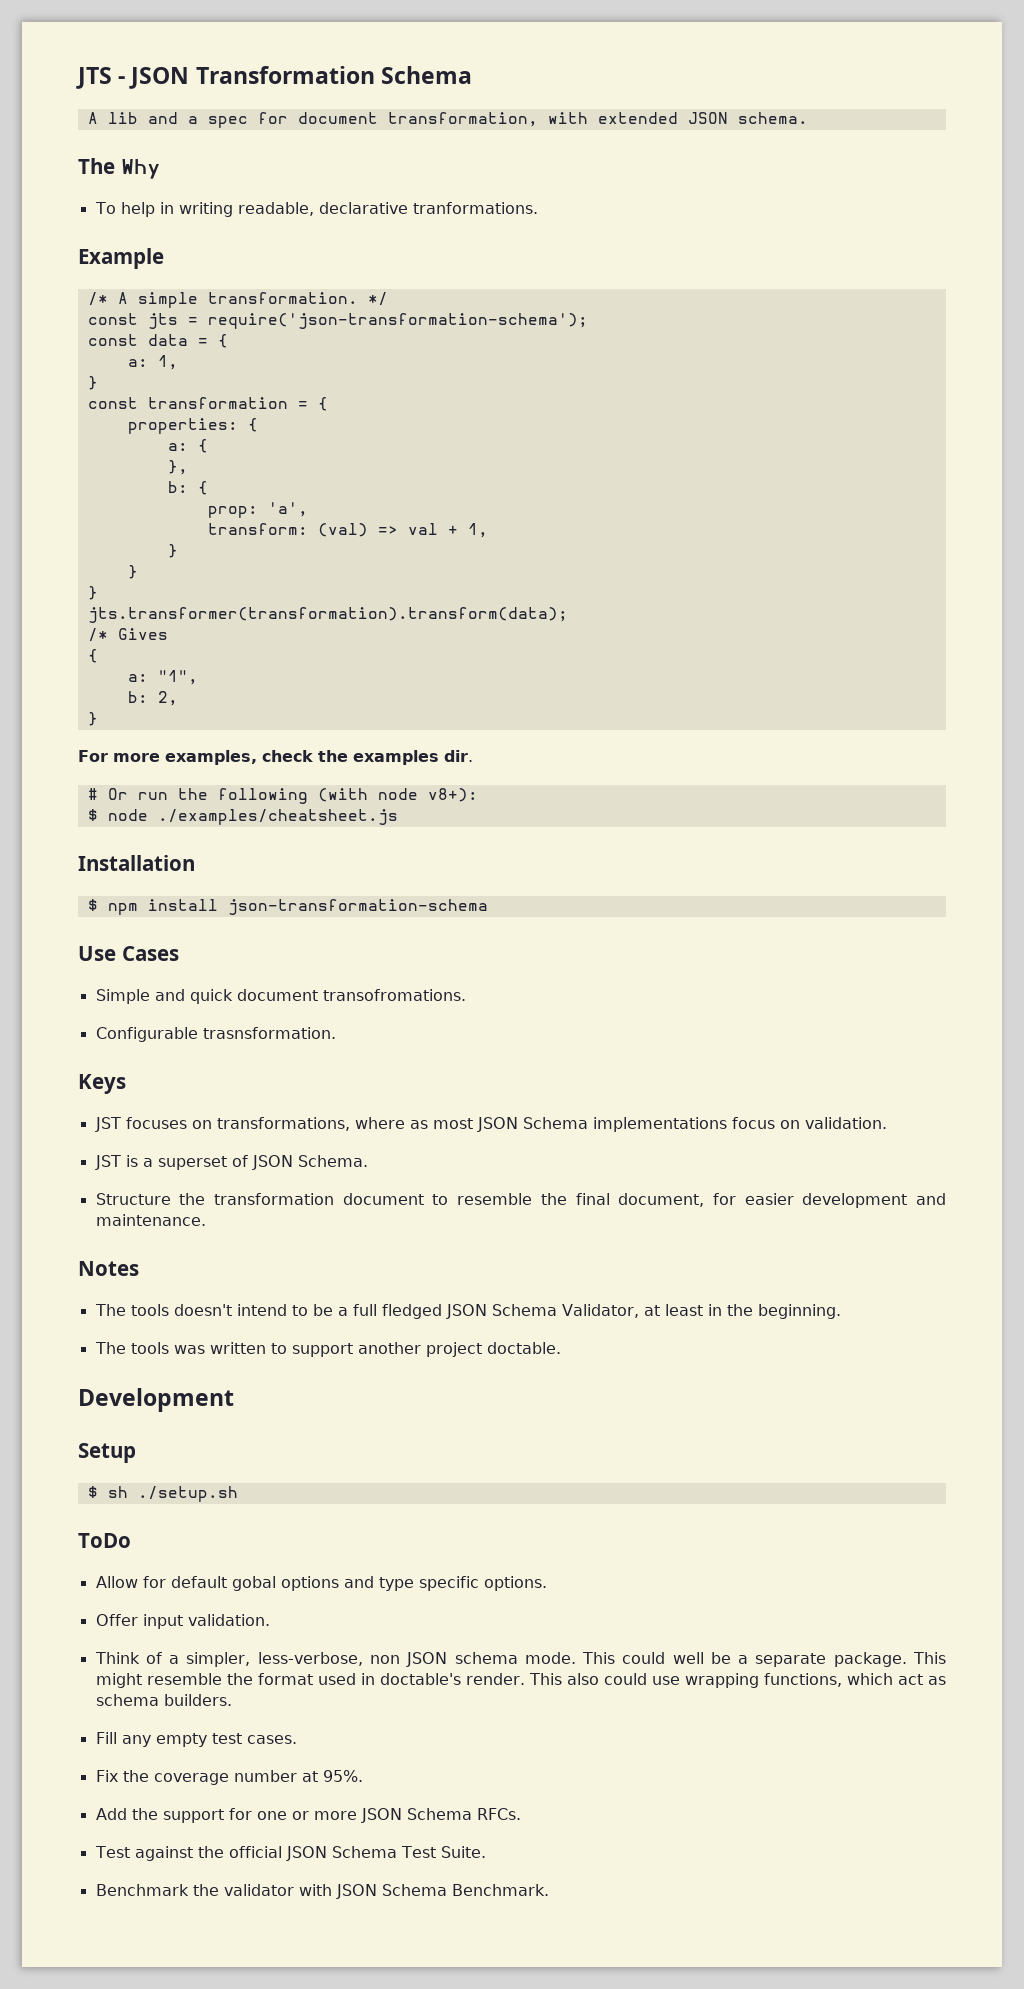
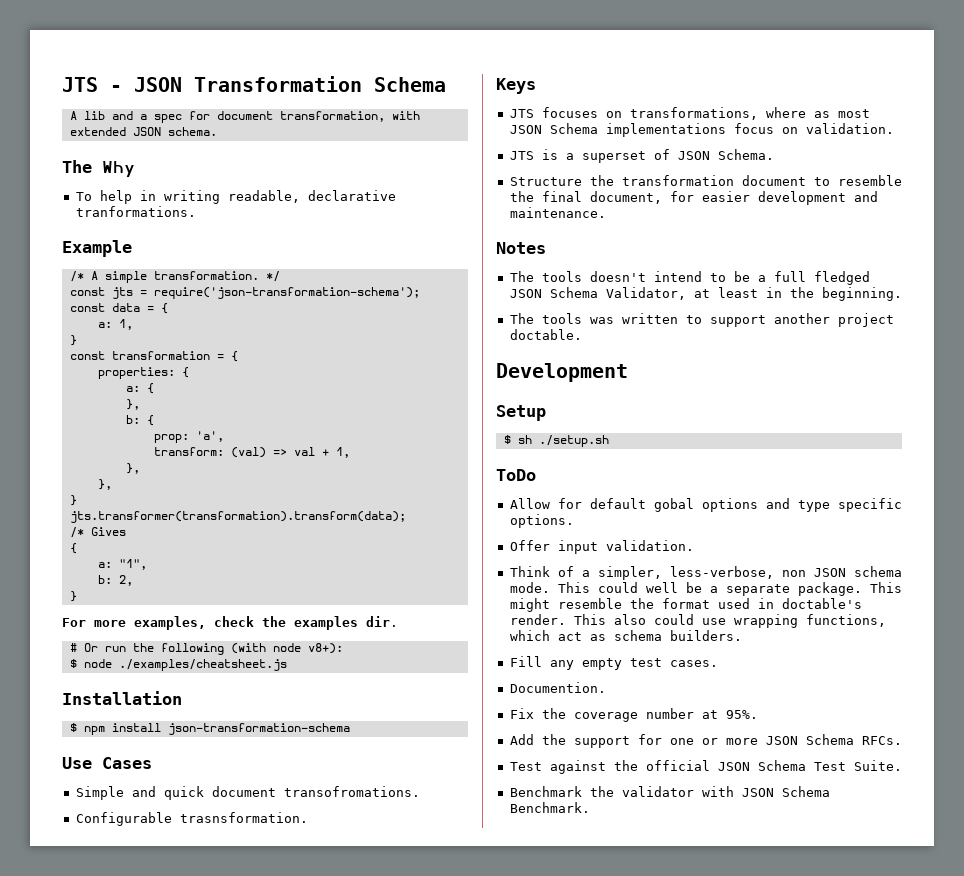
  transform: (val) => val + 1,
- }
- }
+ },
+ },
- JST focuses on transformations, where as most JSON Schema implementations focus on validation.
+ JTS focuses on transformations, where as most JSON Schema implementations focus on validation.
- JST is a superset of JSON Schema.
+ JTS is a superset of JSON Schema.
+ Documention.

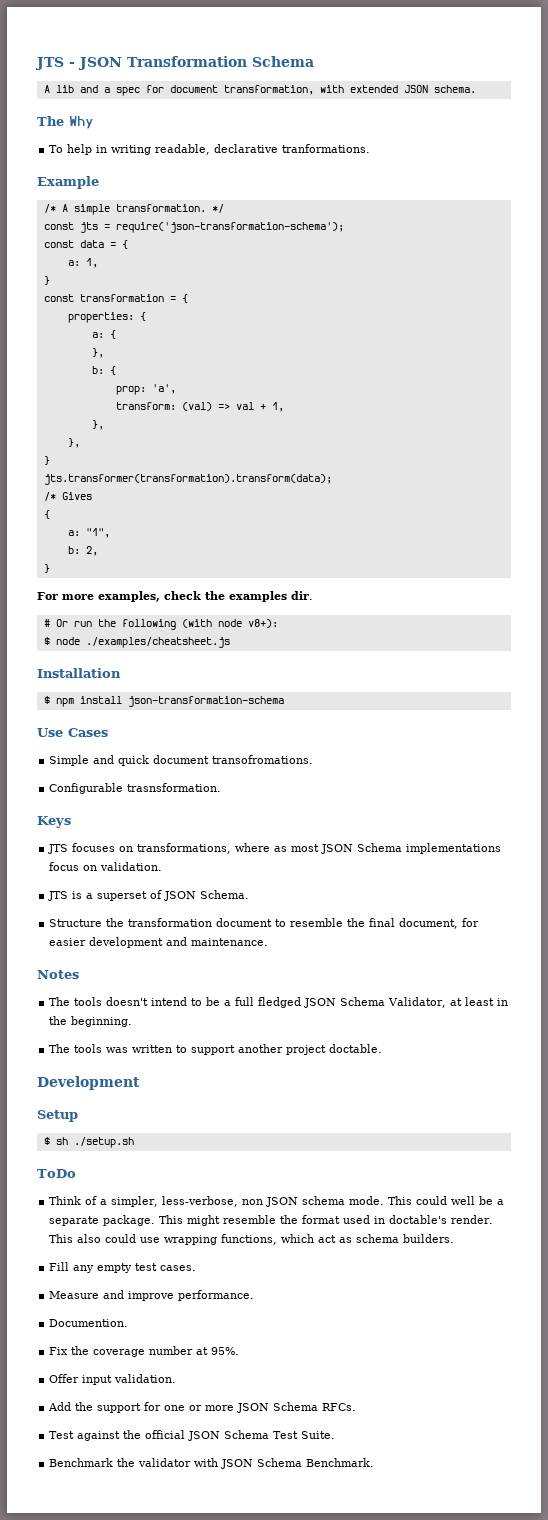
- Allow for default gobal options and type specific options.
- Offer input validation.
+ Measure and improve performance.
+ Offer input validation.

